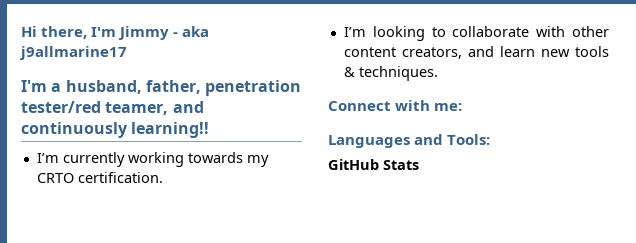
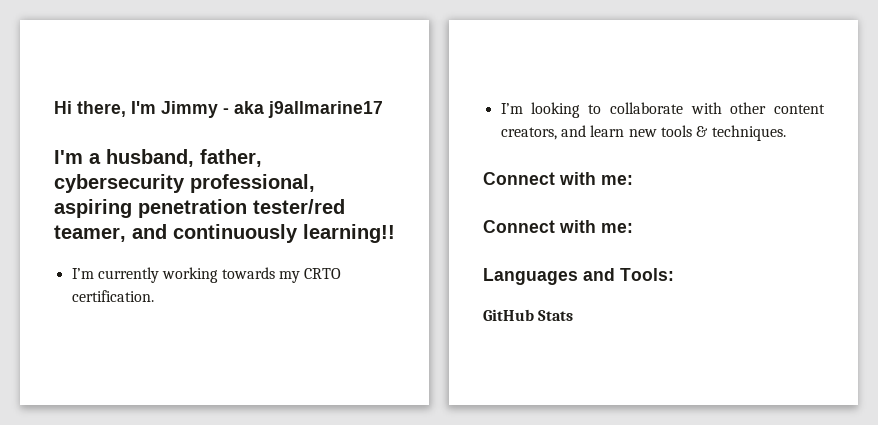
- I'm a husband, father, penetration tester/red teamer, and continuously learning!!
+ I'm a husband, father, cybersecurity professional, aspiring penetration tester/red teamer, and continuously learning!!
  I’m looking to collaborate with other content creators, and learn new tools & techniques.
+ Connect with me:

